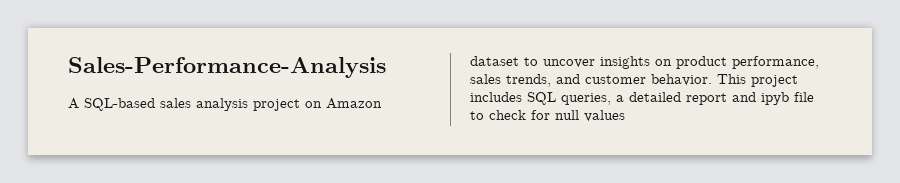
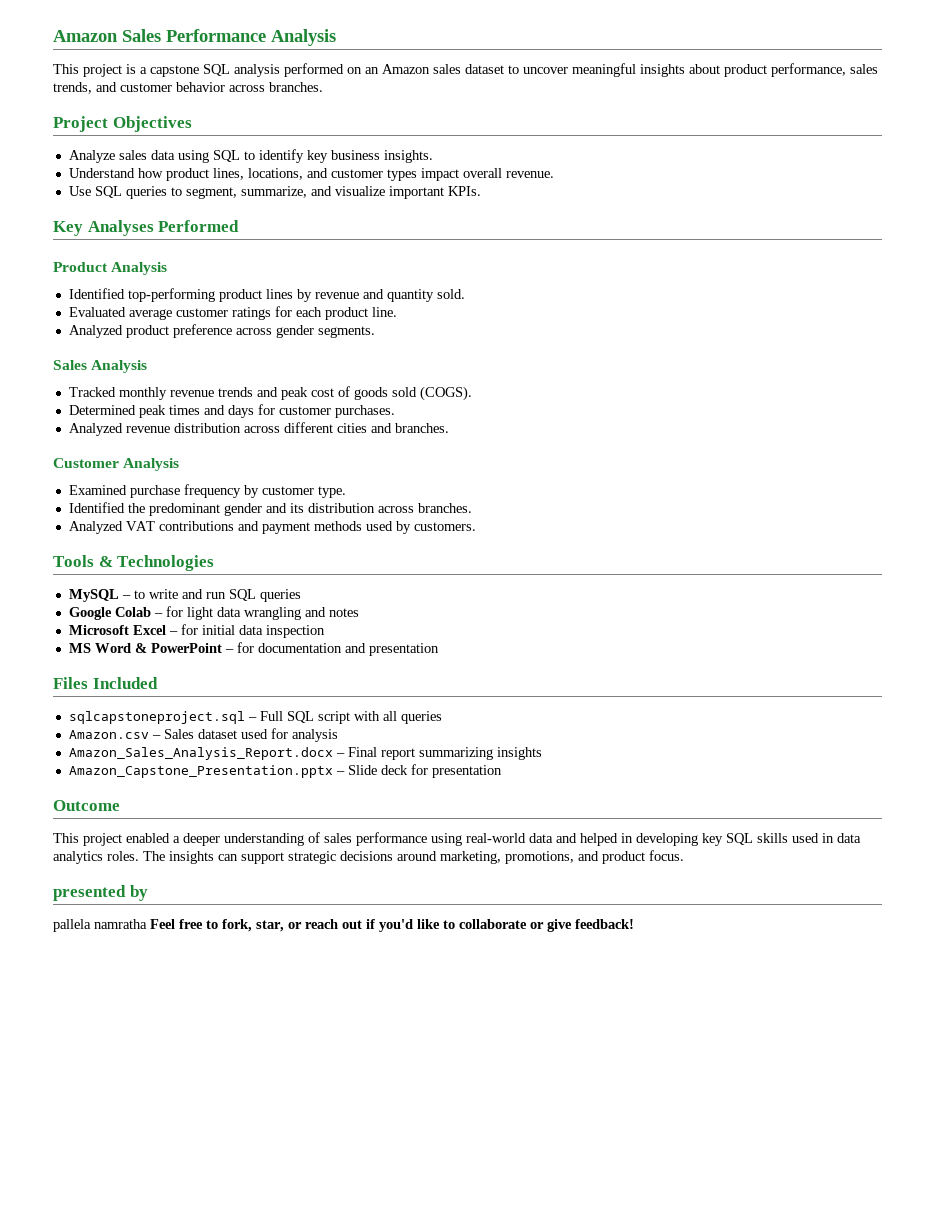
- Sales-Performance-Analysis
- A SQL-based sales analysis project on Amazon dataset to uncover insights on product performance, sales trends, and customer behavior. This project includes SQL queries, a detailed report and ipyb file to check for null values
+ Amazon Sales Performance Analysis
+ This project is a capstone SQL analysis performed on an Amazon sales dataset to uncover meaningful insights about product performance, sales trends, and customer behavior across branches.
+ Project Objectives
+ Analyze sales data using SQL to identify key business insights.
+ Understand how product lines, locations, and customer types impact overall revenue.
+ Use SQL queries to segment, summarize, and visualize important KPIs.
+ Key Analyses Performed
+ Product Analysis
+ Identified top-performing product lines by revenue and quantity sold.
+ Evaluated average customer ratings for each product line.
+ Analyzed product preference across gender segments.
+ Sales Analysis
+ Tracked monthly revenue trends and peak cost of goods sold (COGS).
+ Determined peak times and days for customer purchases.
+ Analyzed revenue distribution across different cities and branches.
+ Customer Analysis
+ Examined purchase frequency by customer type.
+ Identified the predominant gender and its distribution across branches.
+ Analyzed VAT contributions and payment methods used by customers.
+ Tools & Technologies
+ MySQL – to write and run SQL queries
+ Google Colab – for light data wrangling and notes
+ Microsoft Excel – for initial data inspection
+ MS Word & PowerPoint – for documentation and presentation
+ Files Included
+ sqlcapstoneproject.sql – Full SQL script with all queries
+ Amazon.csv – Sales dataset used for analysis
+ Amazon_Sales_Analysis_Report.docx – Final report summarizing insights
+ Amazon_Capstone_Presentation.pptx – Slide deck for presentation
+ Outcome
+ This project enabled a deeper understanding of sales performance using real-world data and helped in developing key SQL skills used in data analytics roles. The insights can support strategic decisions around marketing, promotions, and product focus.
+ presented by
+ pallela namratha Feel free to fork, star, or reach out if you'd like to collaborate or give feedback!

